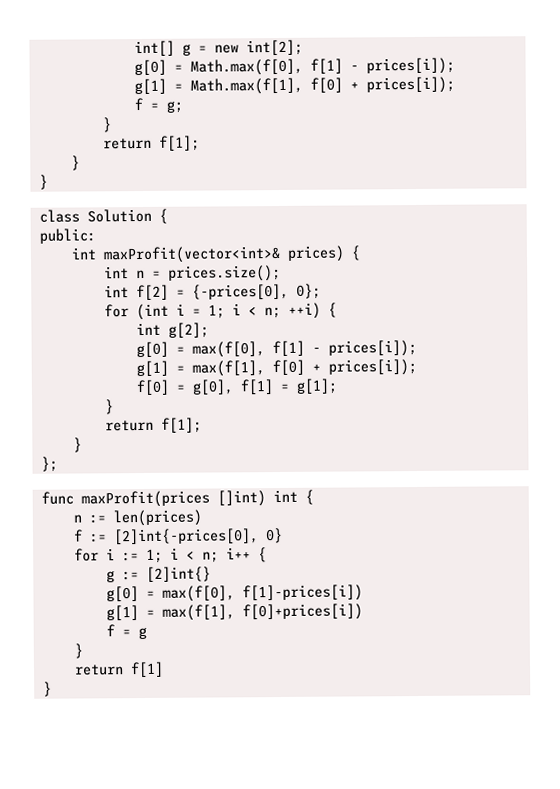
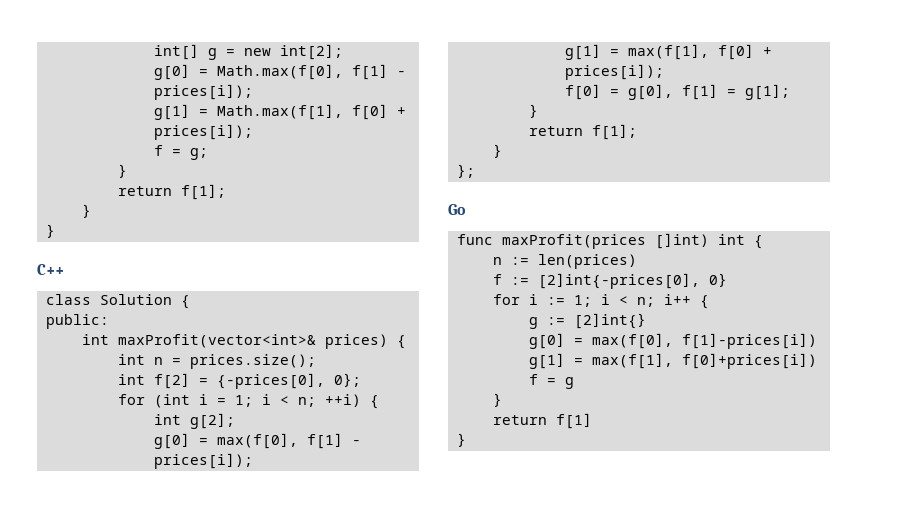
+ C++
+ Go

